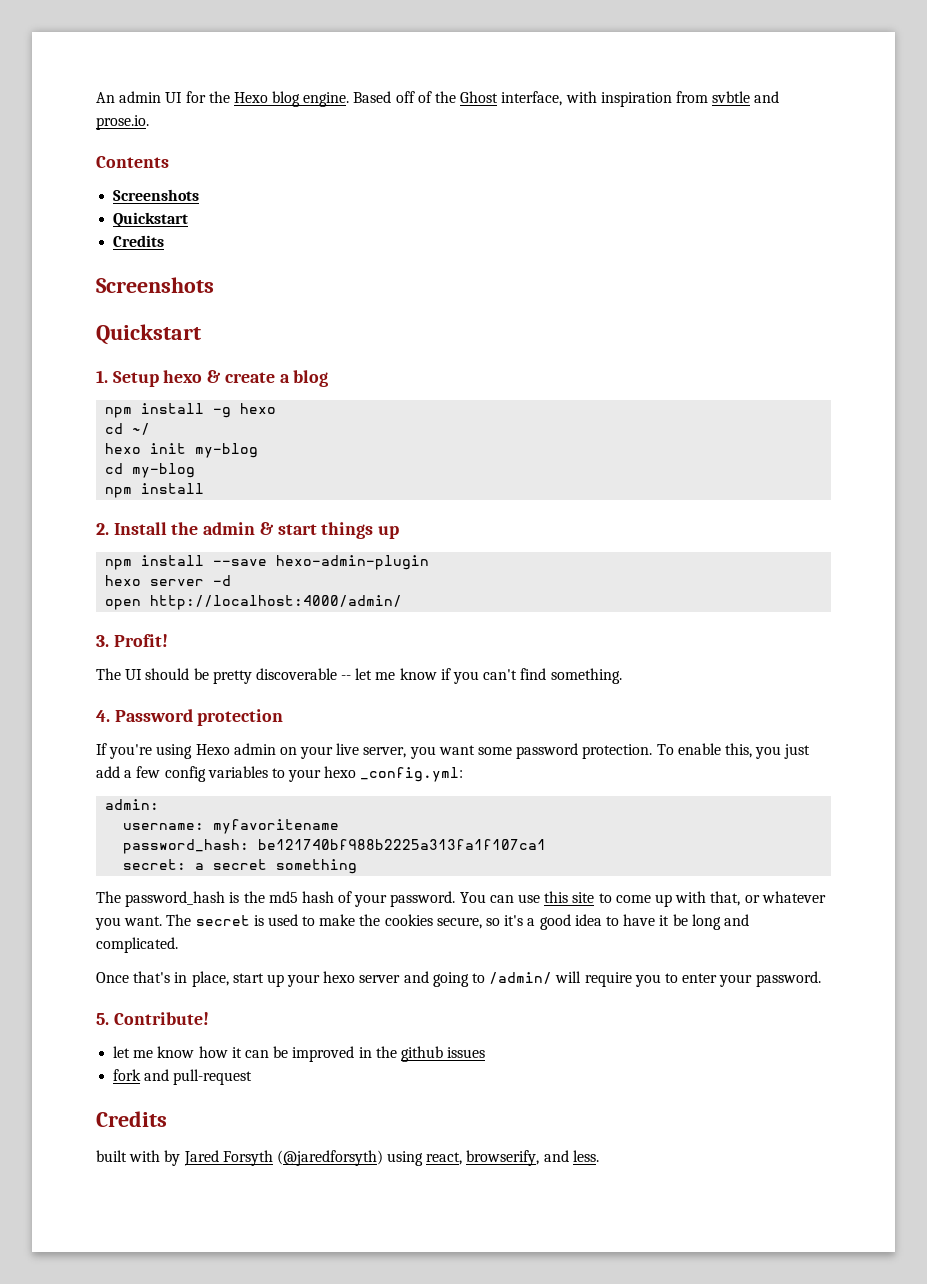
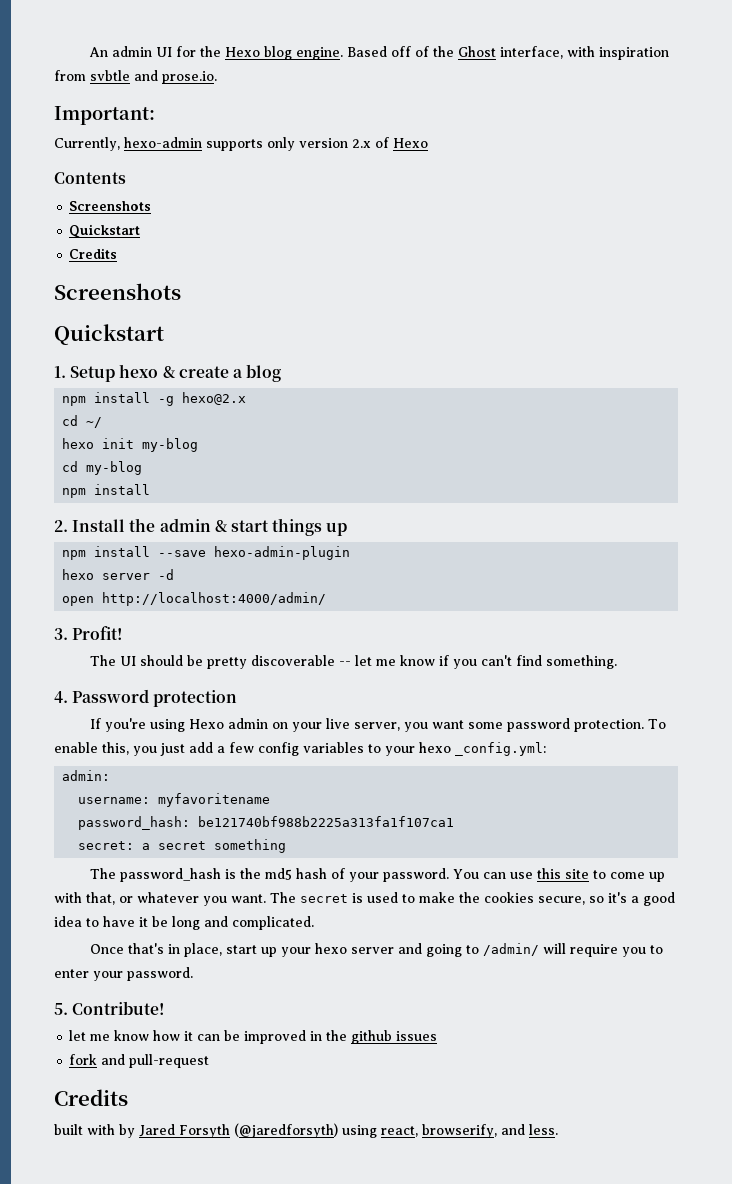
+ Important:
+ Currently, hexo-admin supports only version 2.x of Hexo
- npm install -g hexo
+ npm install -g hexo@2.x

